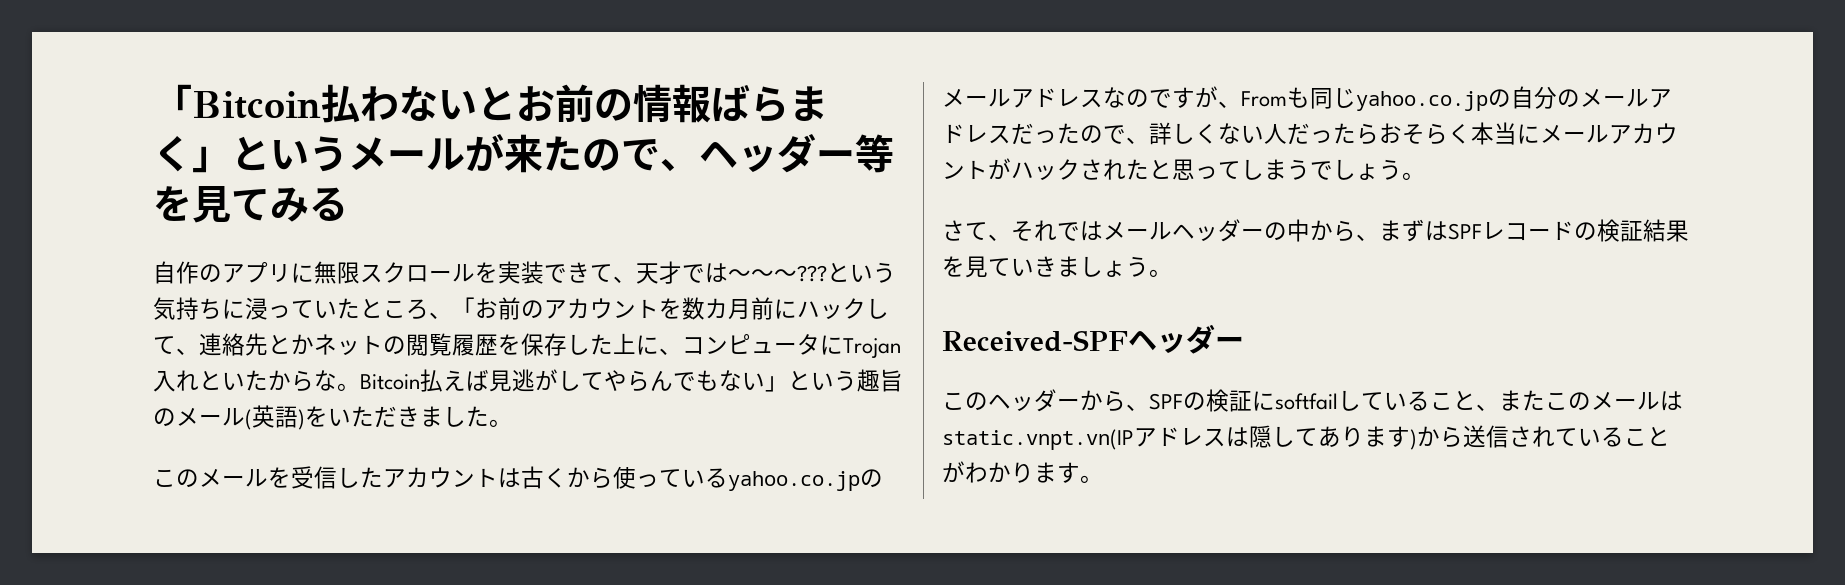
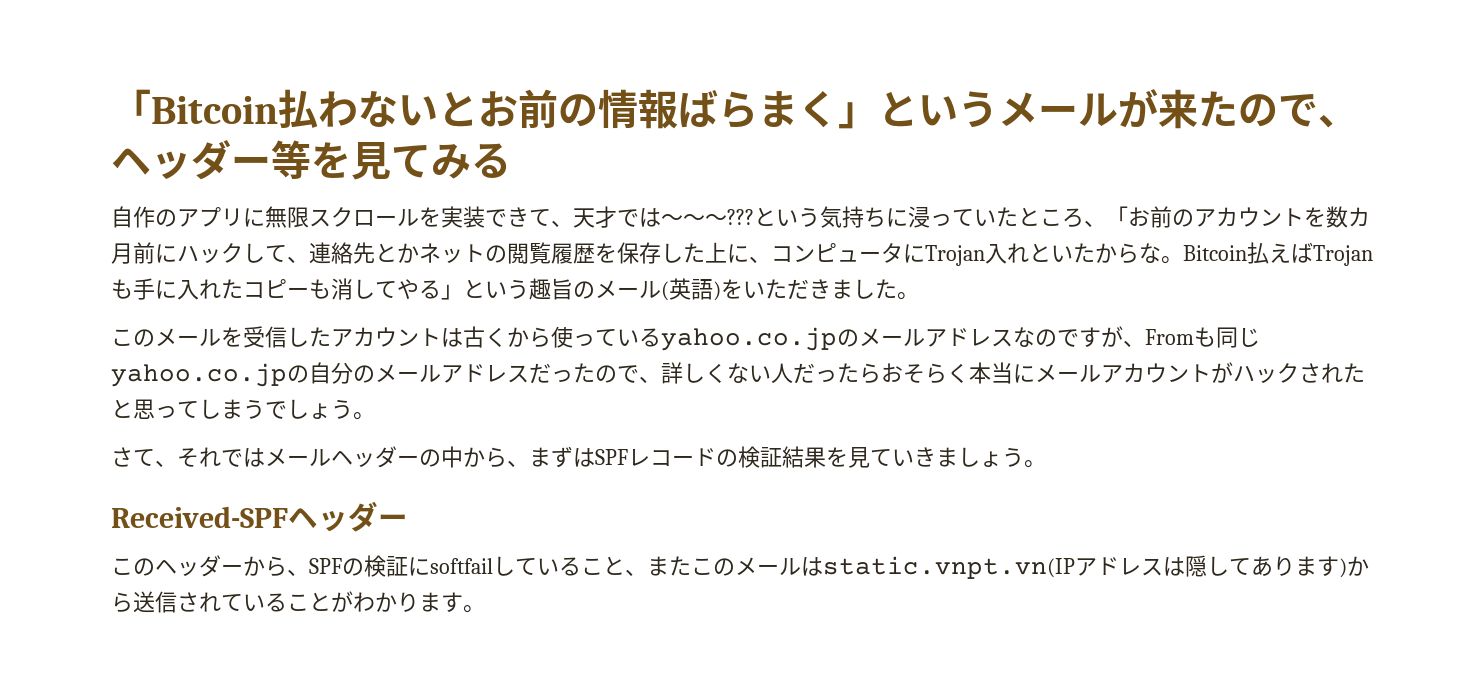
- Bitcoin払えば見逃がしてやらんでもない」という趣旨のメール(英語)をいただきました。
+ Bitcoin払えばTrojanも手に入れたコピーも消してやる」という趣旨のメール(英語)をいただきました。

